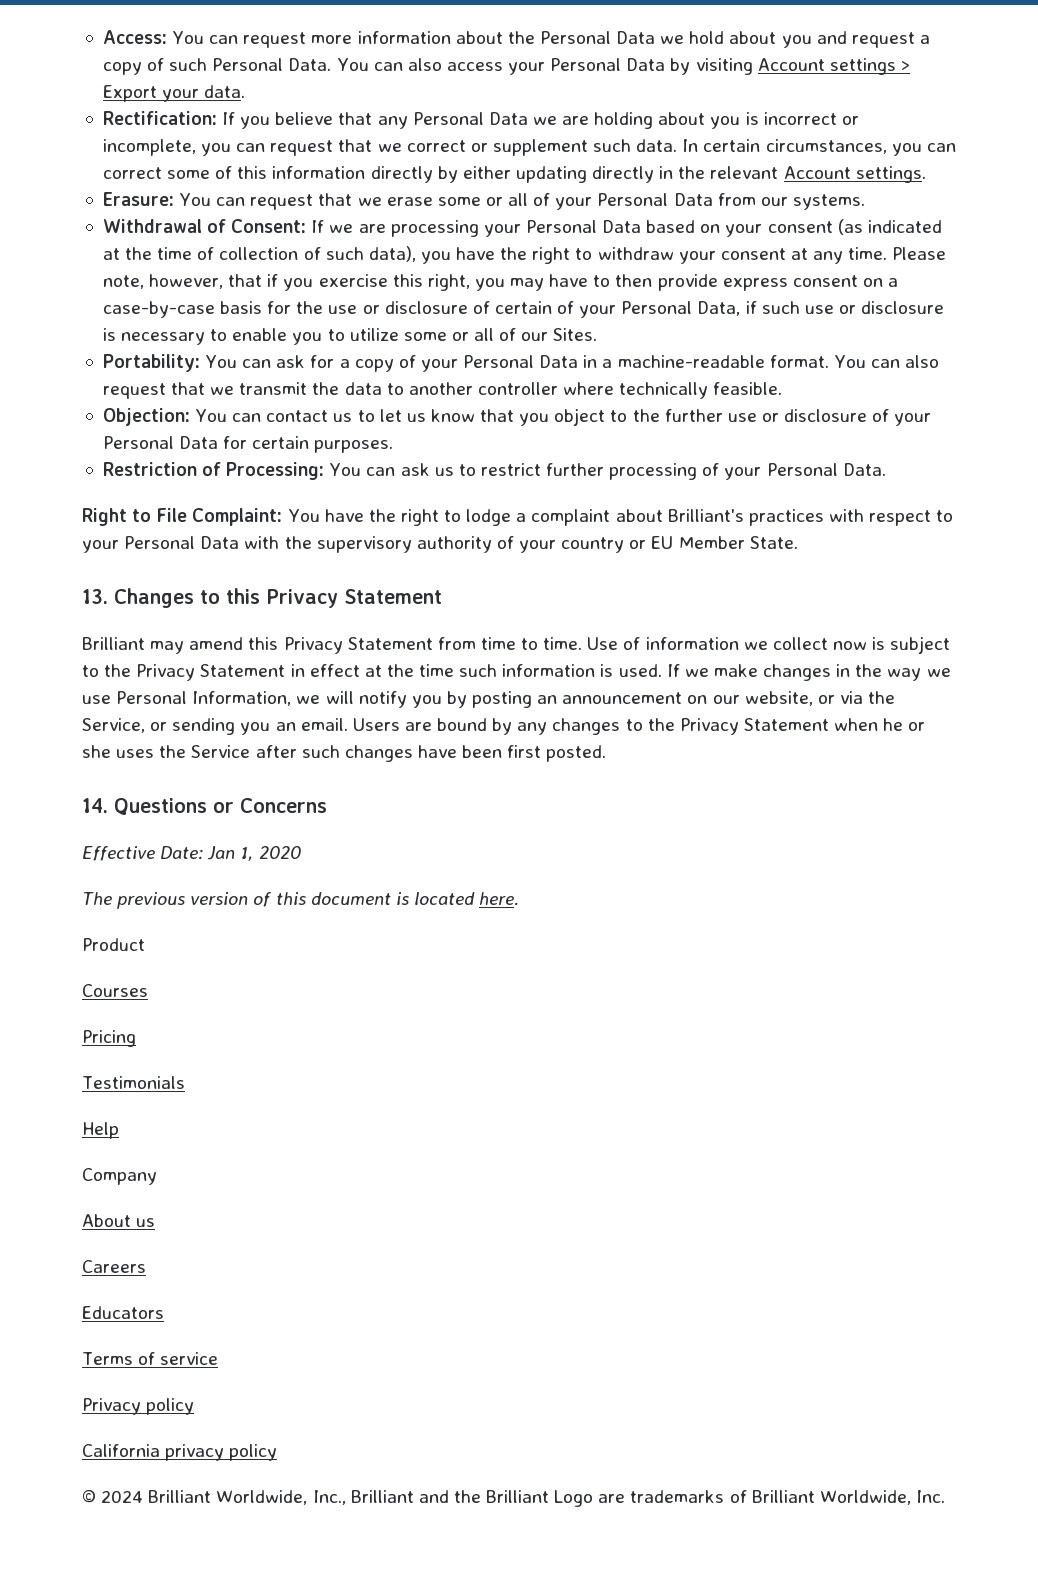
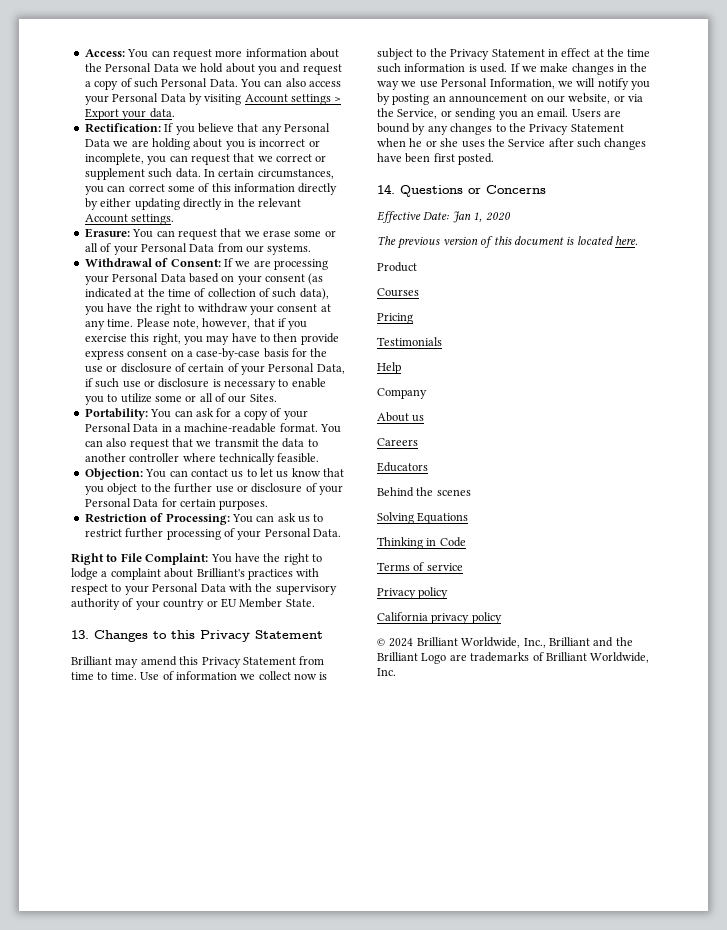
+ Behind the scenes
+ Solving Equations
+ Thinking in Code

